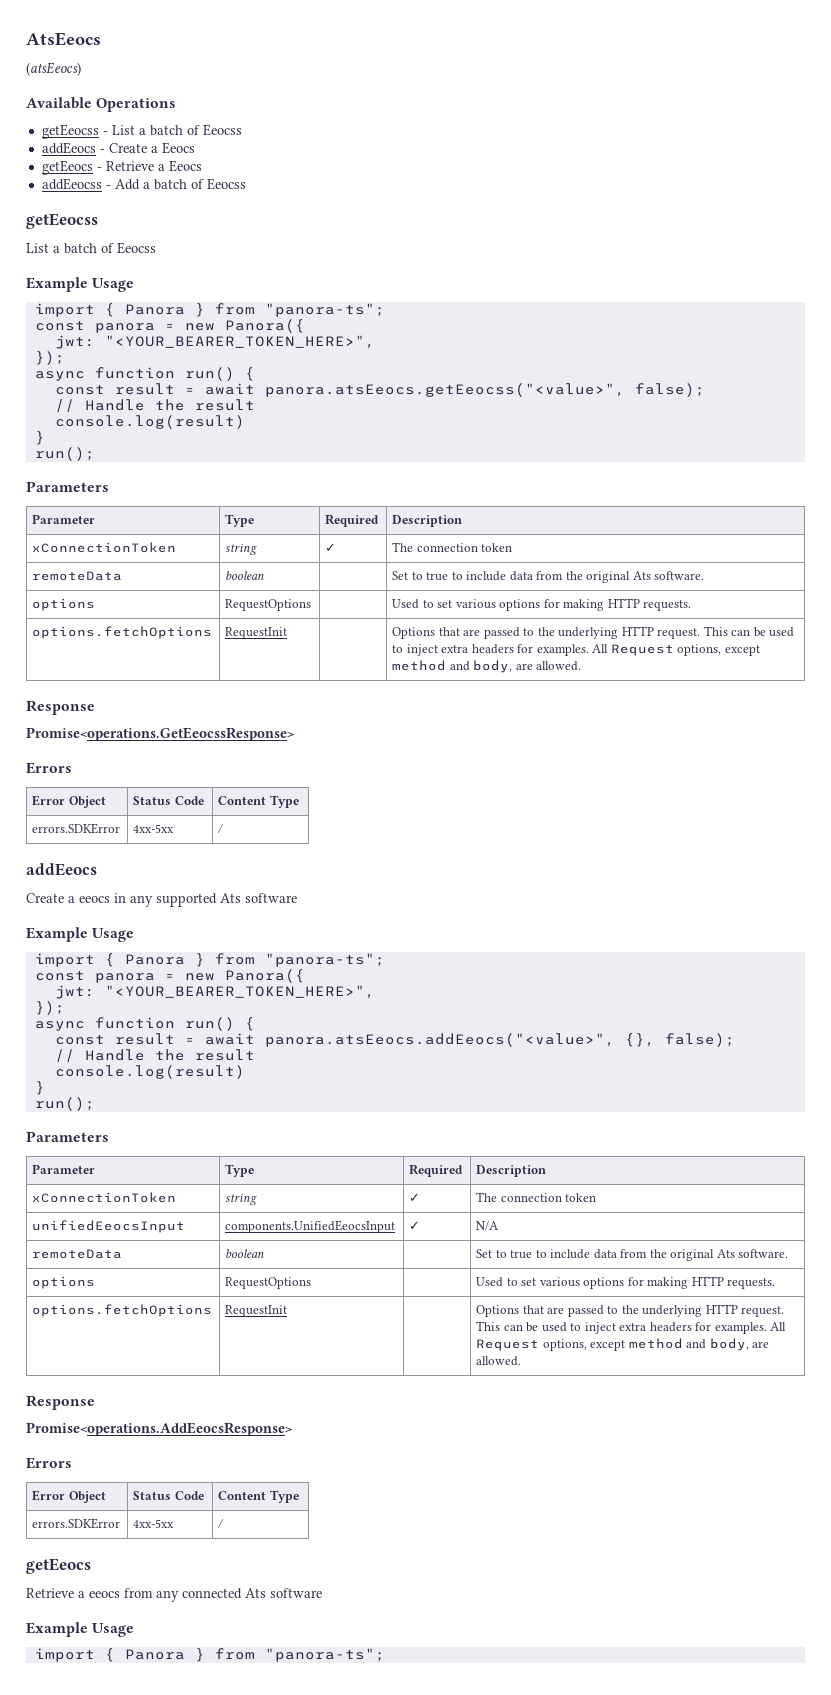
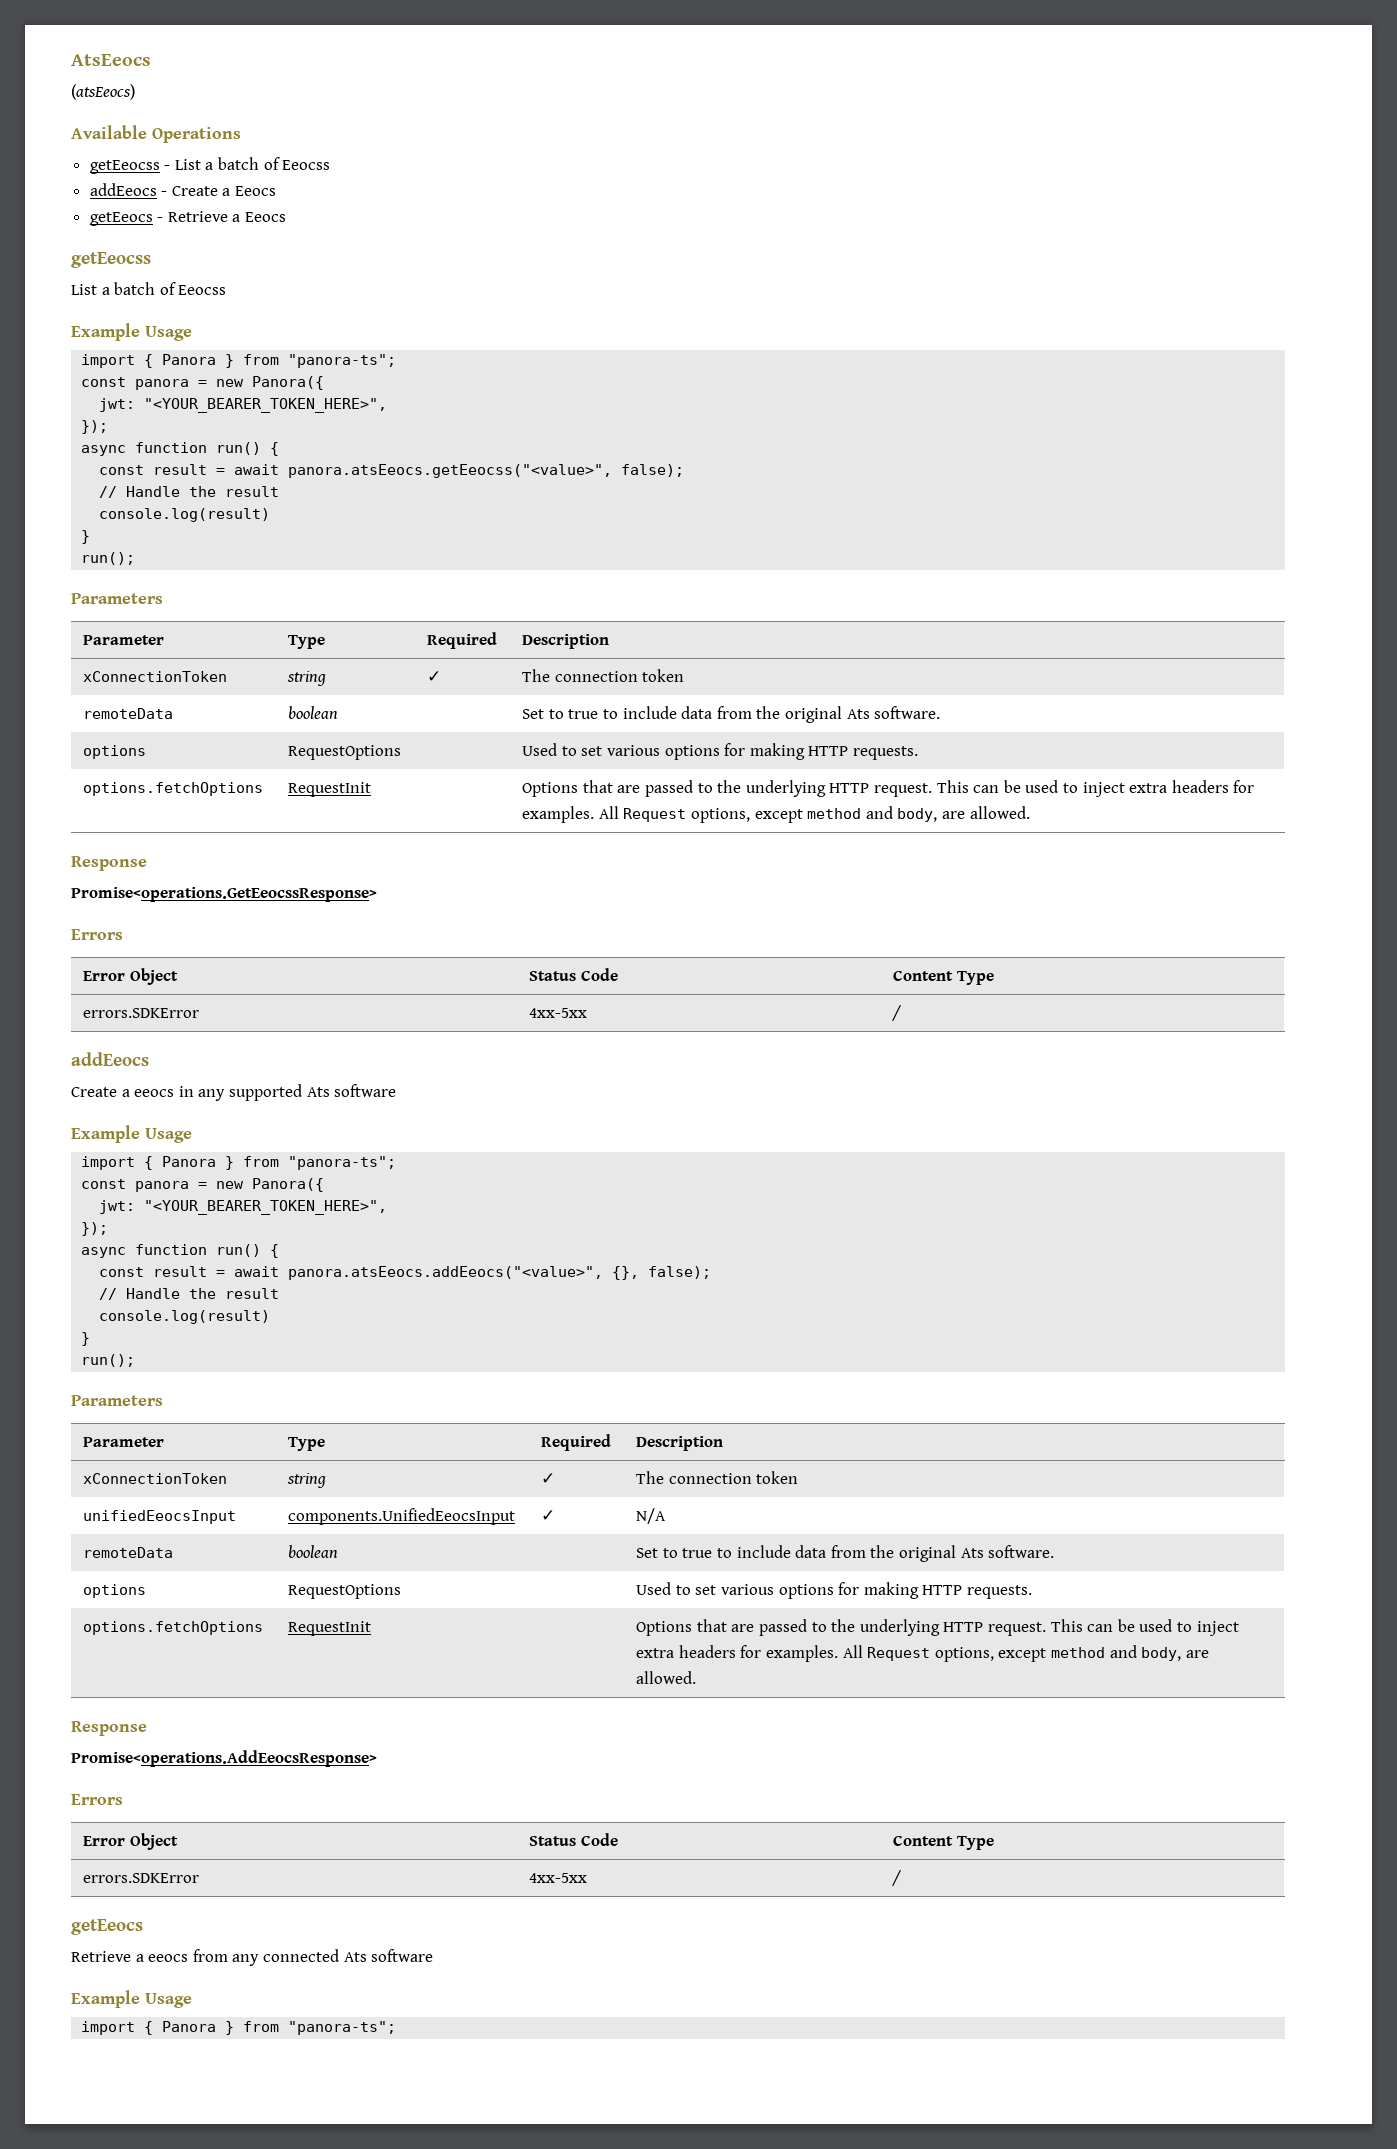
- addEeocss - Add a batch of Eeocss

